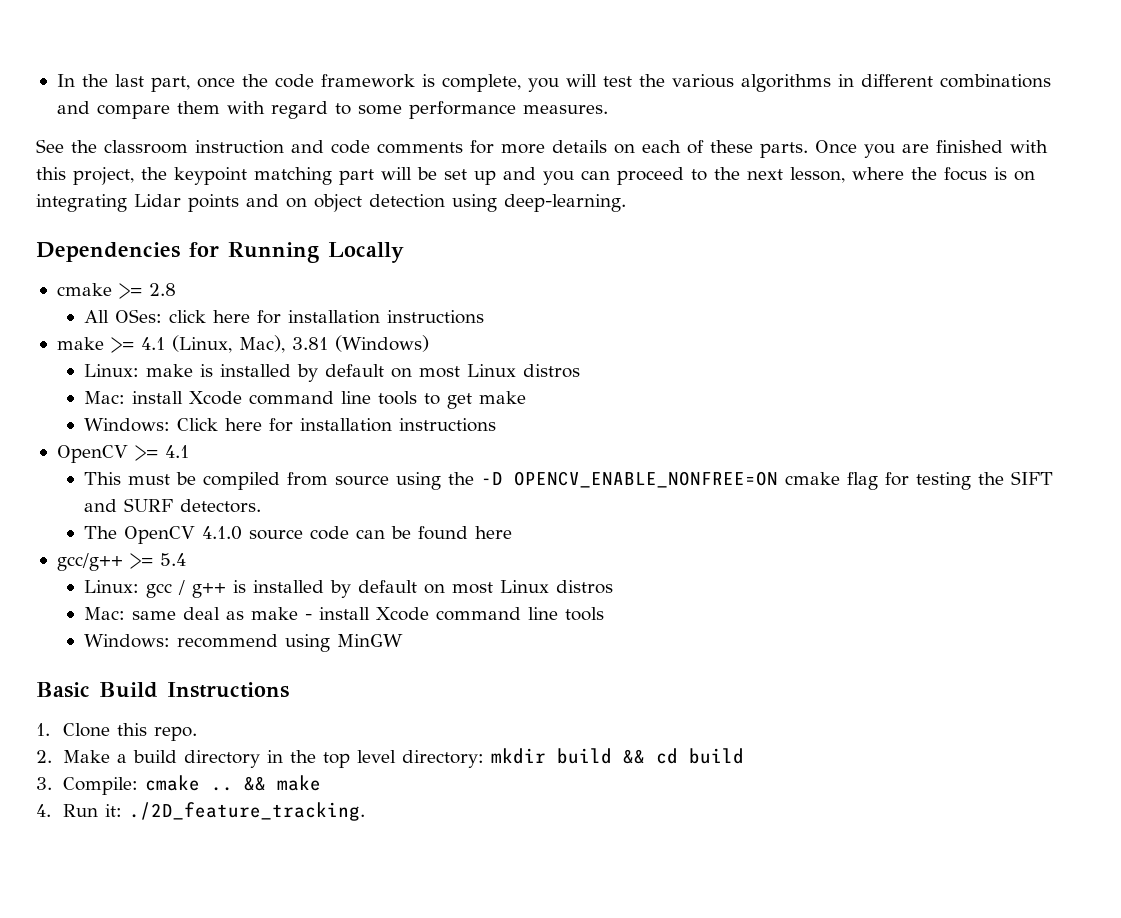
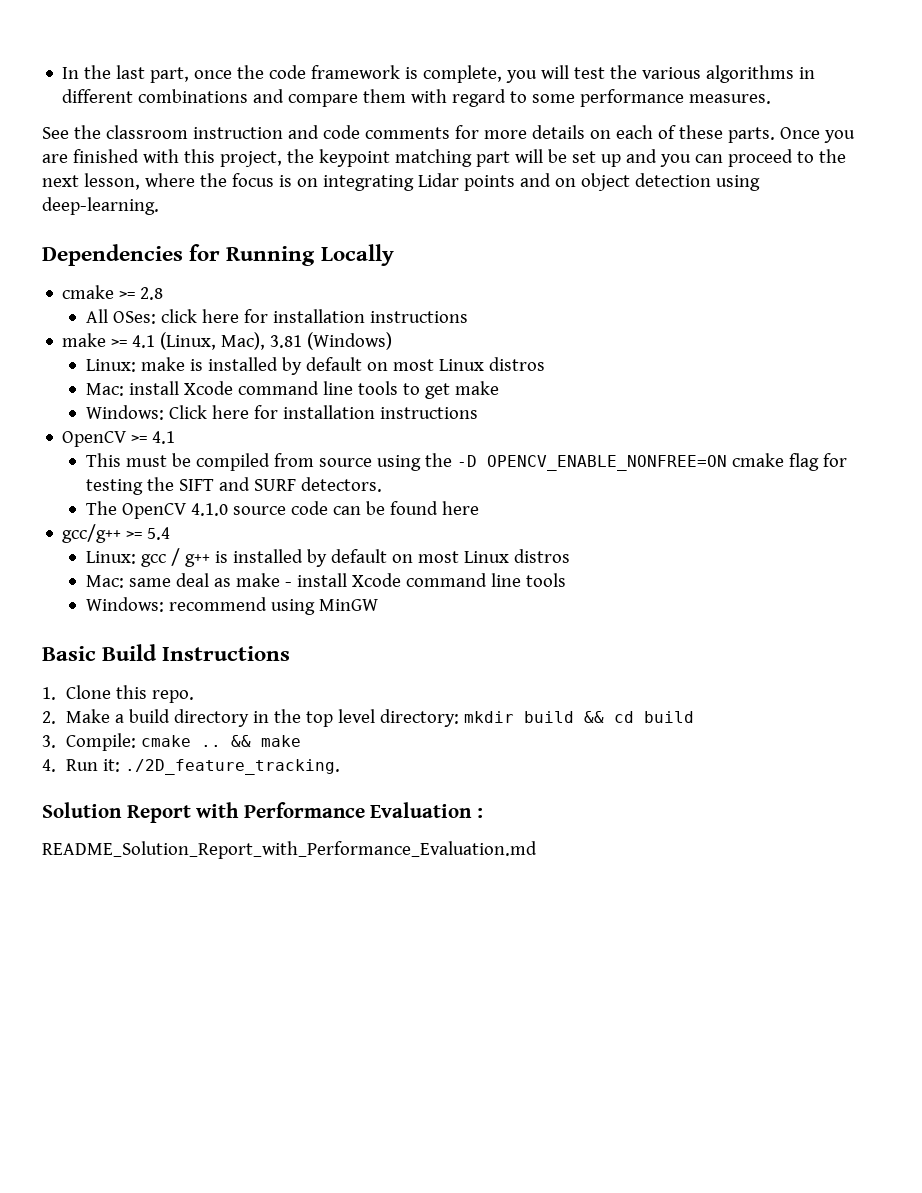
+ Solution Report with Performance Evaluation :
+ README_Solution_Report_with_Performance_Evaluation.md

